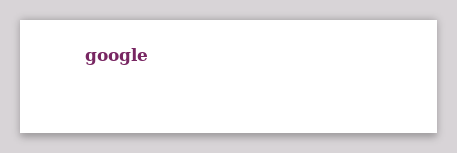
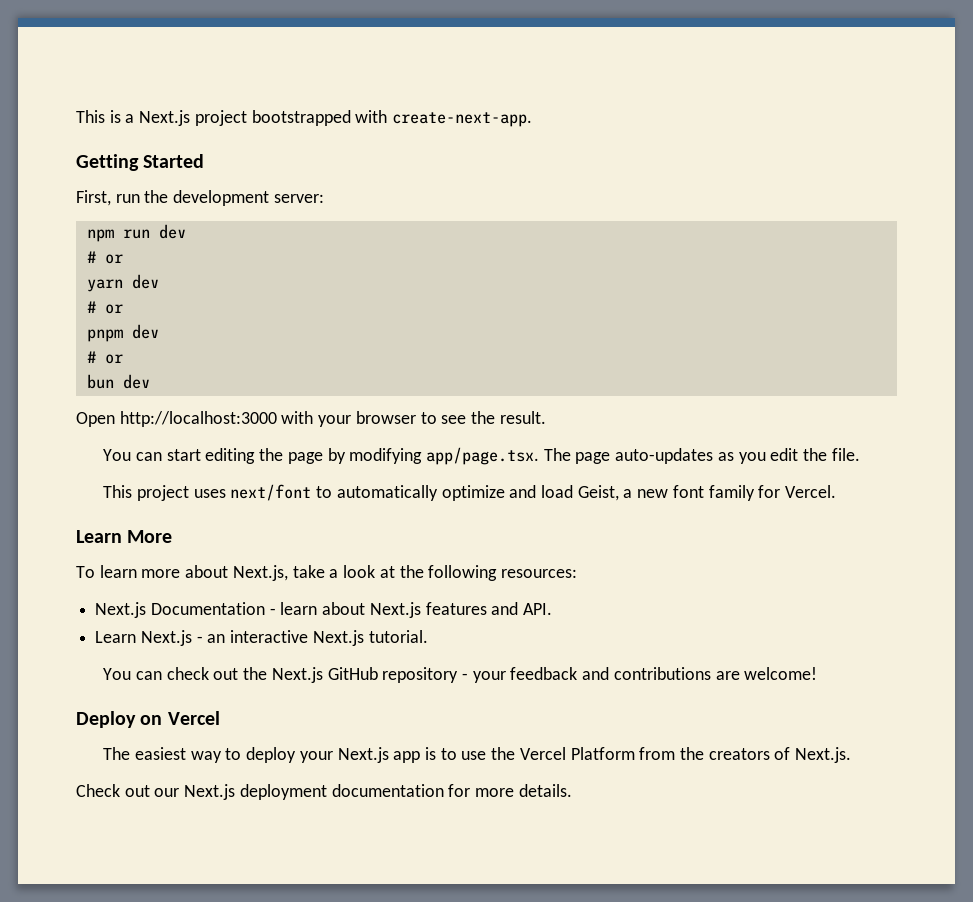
- google
+ This is a Next.js project bootstrapped with create-next-app.
+ Getting Started
+ First, run the development server:
+ npm run dev
+ # or
+ yarn dev
+ # or
+ pnpm dev
+ # or
+ bun dev
+ Open http://localhost:3000 with your browser to see the result.
+ You can start editing the page by modifying app/page.tsx. The page auto-updates as you edit the file.
+ This project uses next/font to automatically optimize and load Geist, a new font family for Vercel.
+ Learn More
+ To learn more about Next.js, take a look at the following resources:
+ Next.js Documentation - learn about Next.js features and API.
+ Learn Next.js - an interactive Next.js tutorial.
+ You can check out the Next.js GitHub repository - your feedback and contributions are welcome!
+ Deploy on Vercel
+ The easiest way to deploy your Next.js app is to use the Vercel Platform from the creators of Next.js.
+ Check out our Next.js deployment documentation for more details.

